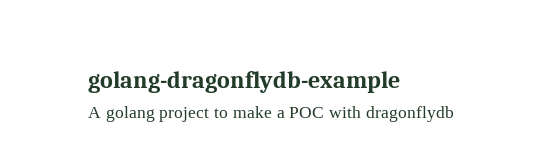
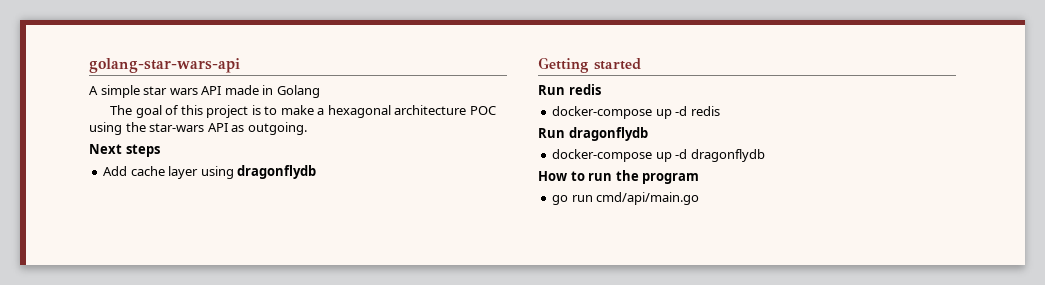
- golang-dragonflydb-example
+ golang-star-wars-api
- A golang project to make a POC with dragonflydb
+ A simple star wars API made in Golang
+ The goal of this project is to make a hexagonal architecture POC using the star-wars API as outgoing.
+ Next steps
+ Add cache layer using dragonflydb
+ Getting started
+ Run redis
+ docker-compose up -d redis
+ Run dragonflydb
+ docker-compose up -d dragonflydb
+ How to run the program
+ go run cmd/api/main.go

